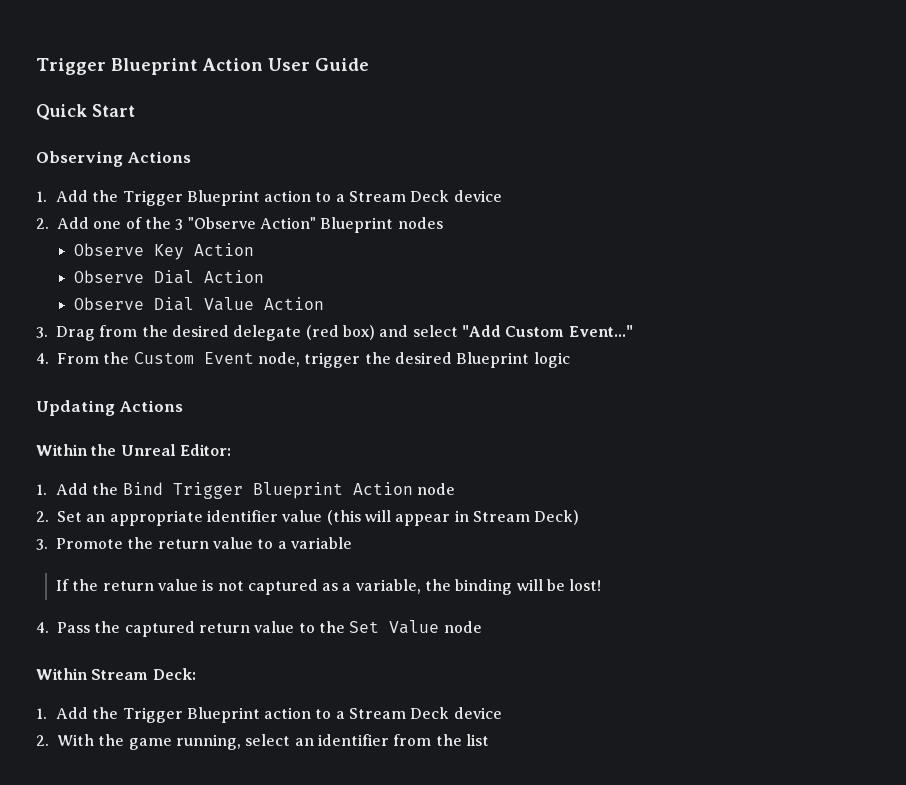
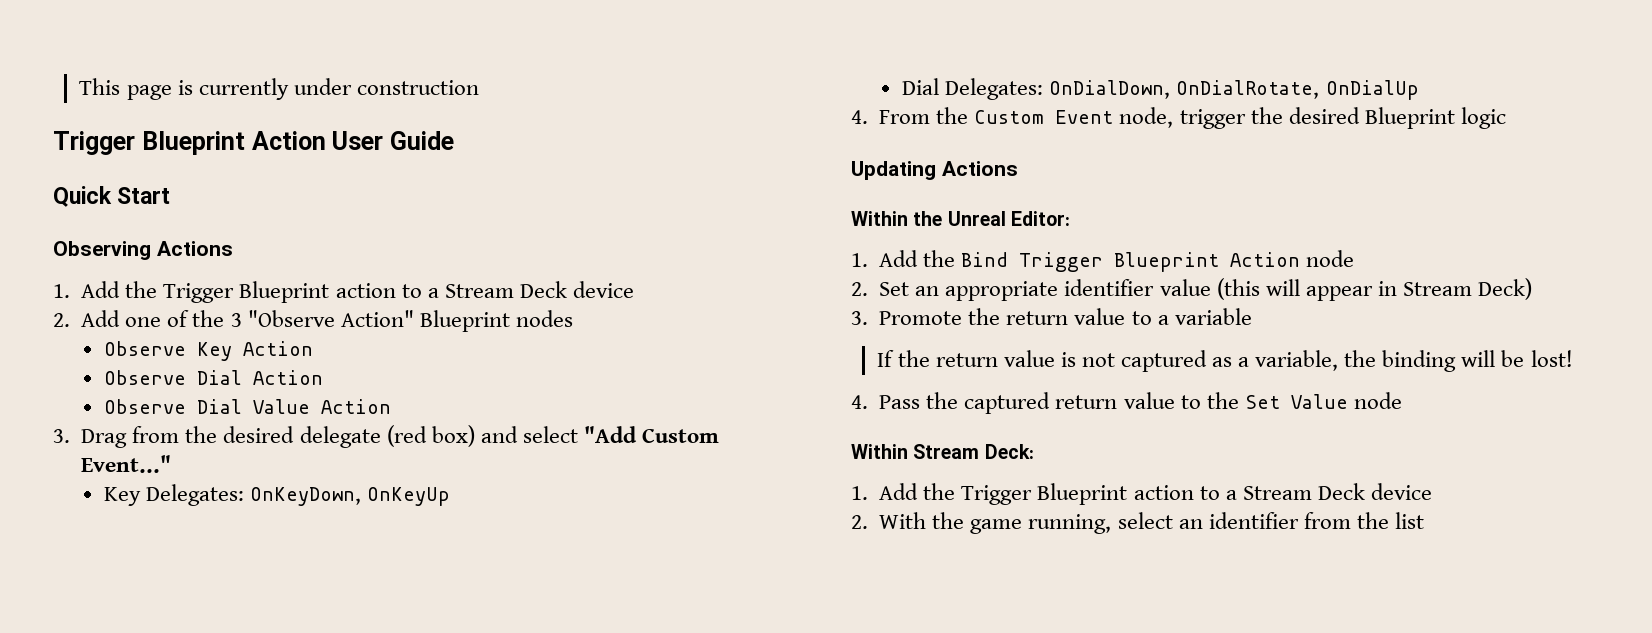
+ This page is currently under construction
+ Key Delegates: OnKeyDown, OnKeyUp
+ Dial Delegates: OnDialDown, OnDialRotate, OnDialUp

